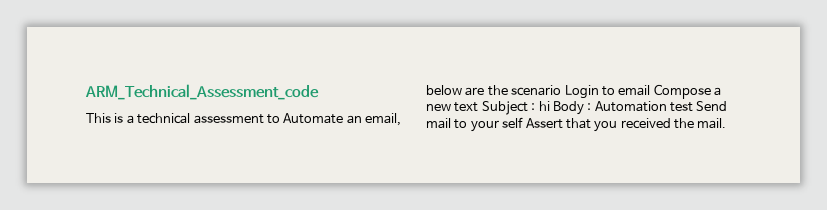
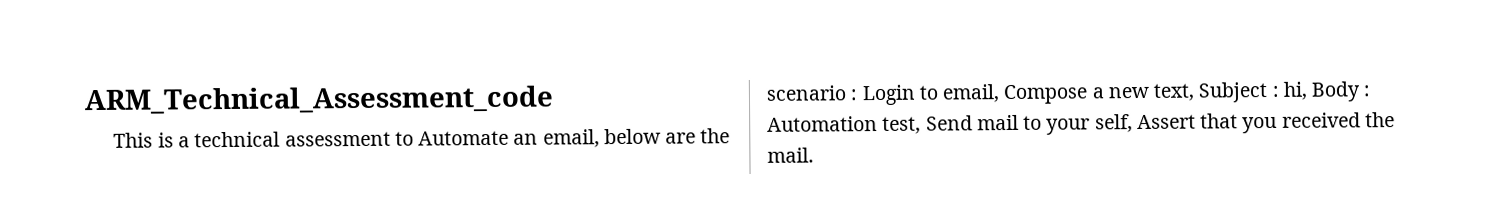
- This is a technical assessment to Automate an email, below are the scenario Login to email Compose a new text Subject : hi Body : Automation test Send mail to your self Assert that you received the mail.
+ This is a technical assessment to Automate an email, below are the scenario : Login to email, Compose a new text, Subject : hi, Body : Automation test, Send mail to your self, Assert that you received the mail.

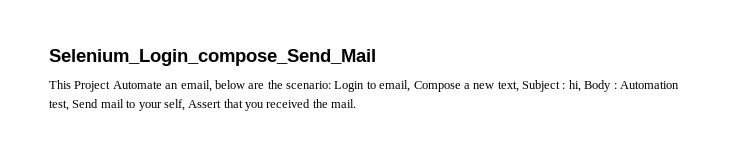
- ARM_Technical_Assessment_code
+ Selenium_Login_compose_Send_Mail
- This is a technical assessment to Automate an email, below are the scenario : Login to email, Compose a new text, Subject : hi, Body : Automation test, Send mail to your self, Assert that you received the mail.
+ This Project Automate an email, below are the scenario: Login to email, Compose a new text, Subject : hi, Body : Automation test, Send mail to your self, Assert that you received the mail.

